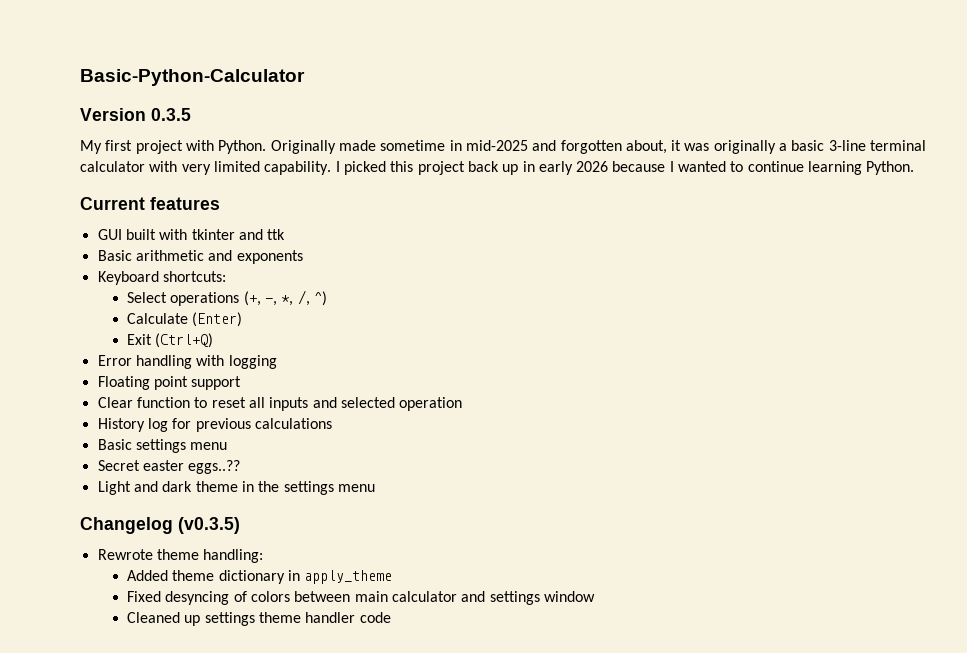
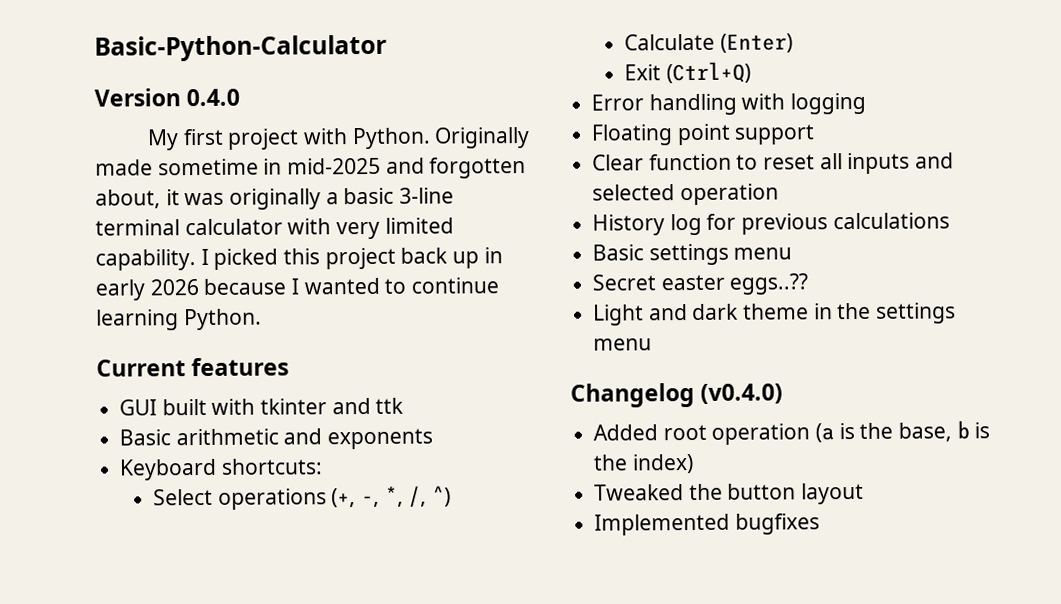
- Version 0.3.5
+ Version 0.4.0
- Changelog (v0.3.5)
- Rewrote theme handling:
- Added theme dictionary in apply_theme
- Fixed desyncing of colors between main calculator and settings window
- Cleaned up settings theme handler code
+ Changelog (v0.4.0)
+ Added root operation (a is the base, b is the index)
+ Tweaked the button layout
+ Implemented bugfixes

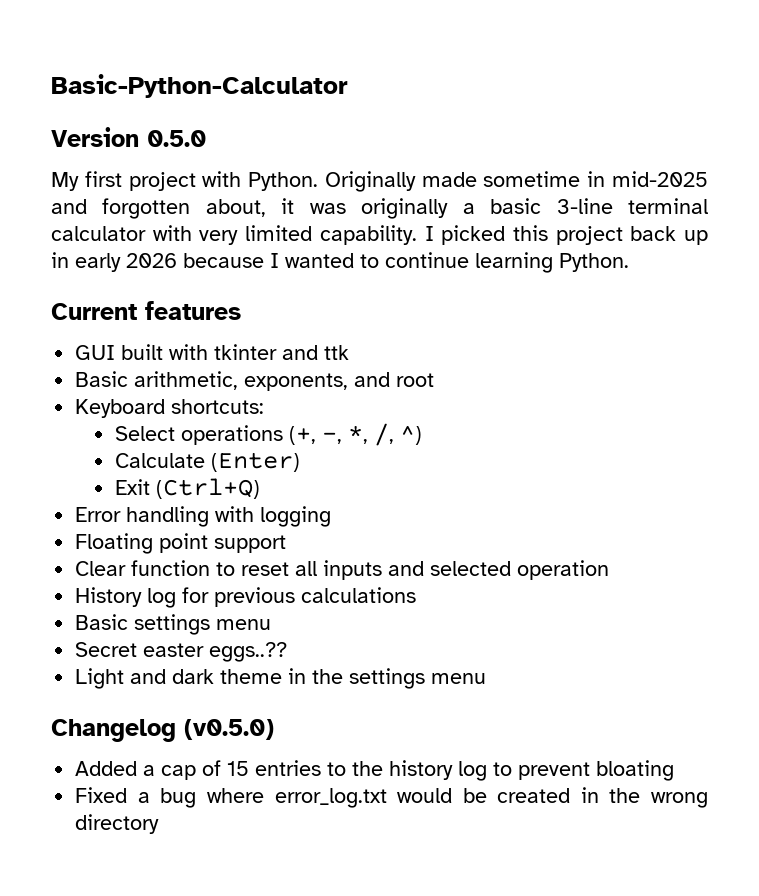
- Version 0.4.0
+ Version 0.5.0
- Basic arithmetic and exponents
+ Basic arithmetic, exponents, and root
- Changelog (v0.4.0)
+ Changelog (v0.5.0)
- Added root operation (a is the base, b is the index)
- Tweaked the button layout
- Implemented bugfixes
+ Added a cap of 15 entries to the history log to prevent bloating
+ Fixed a bug where error_log.txt would be created in the wrong directory

